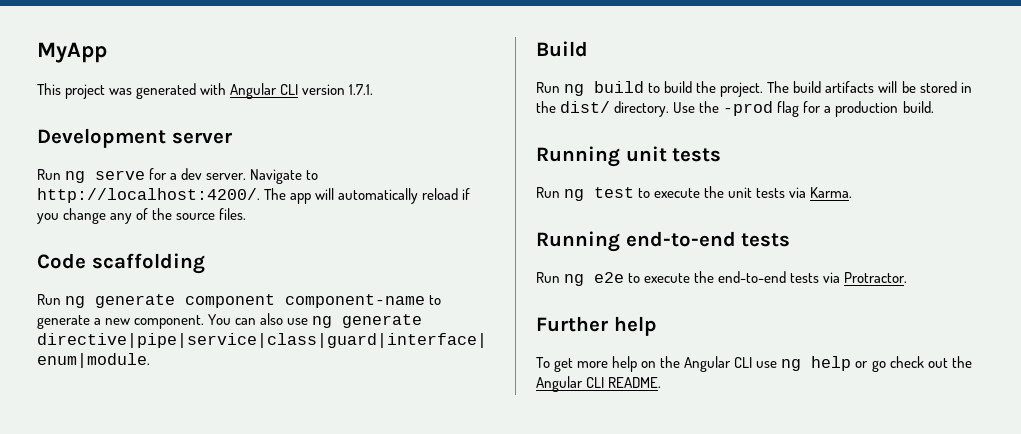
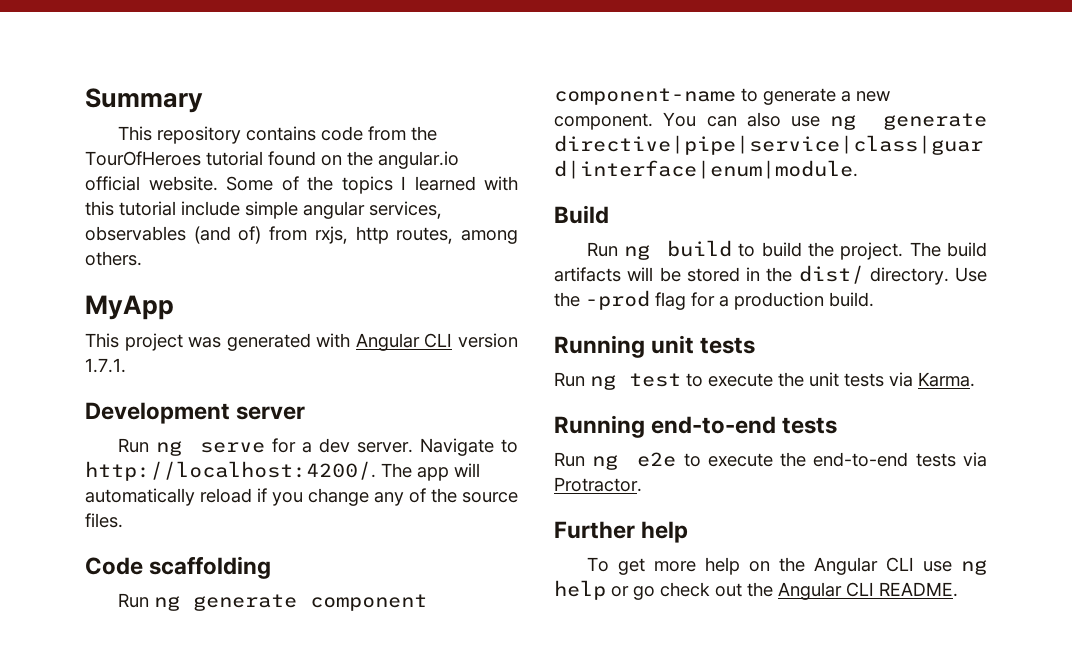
+ Summary
+ This repository contains code from the TourOfHeroes tutorial found on the angular.io official website. Some of the topics I learned with this tutorial include simple angular services, observables (and of) from rxjs, http routes, among others.

